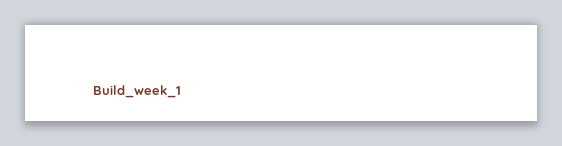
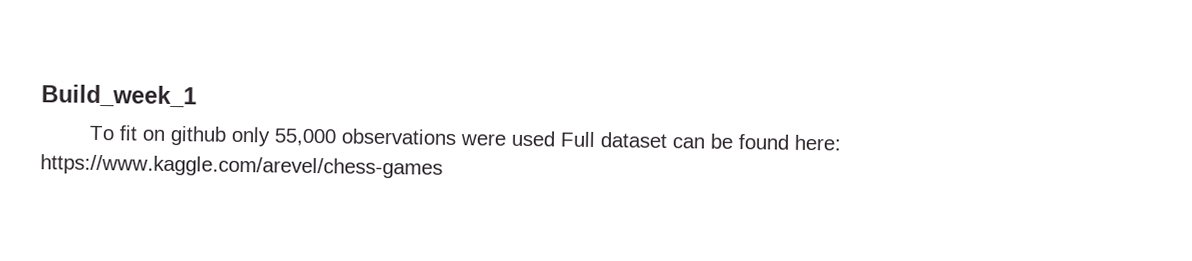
+ To fit on github only 55,000 observations were used Full dataset can be found here: https://www.kaggle.com/arevel/chess-games

